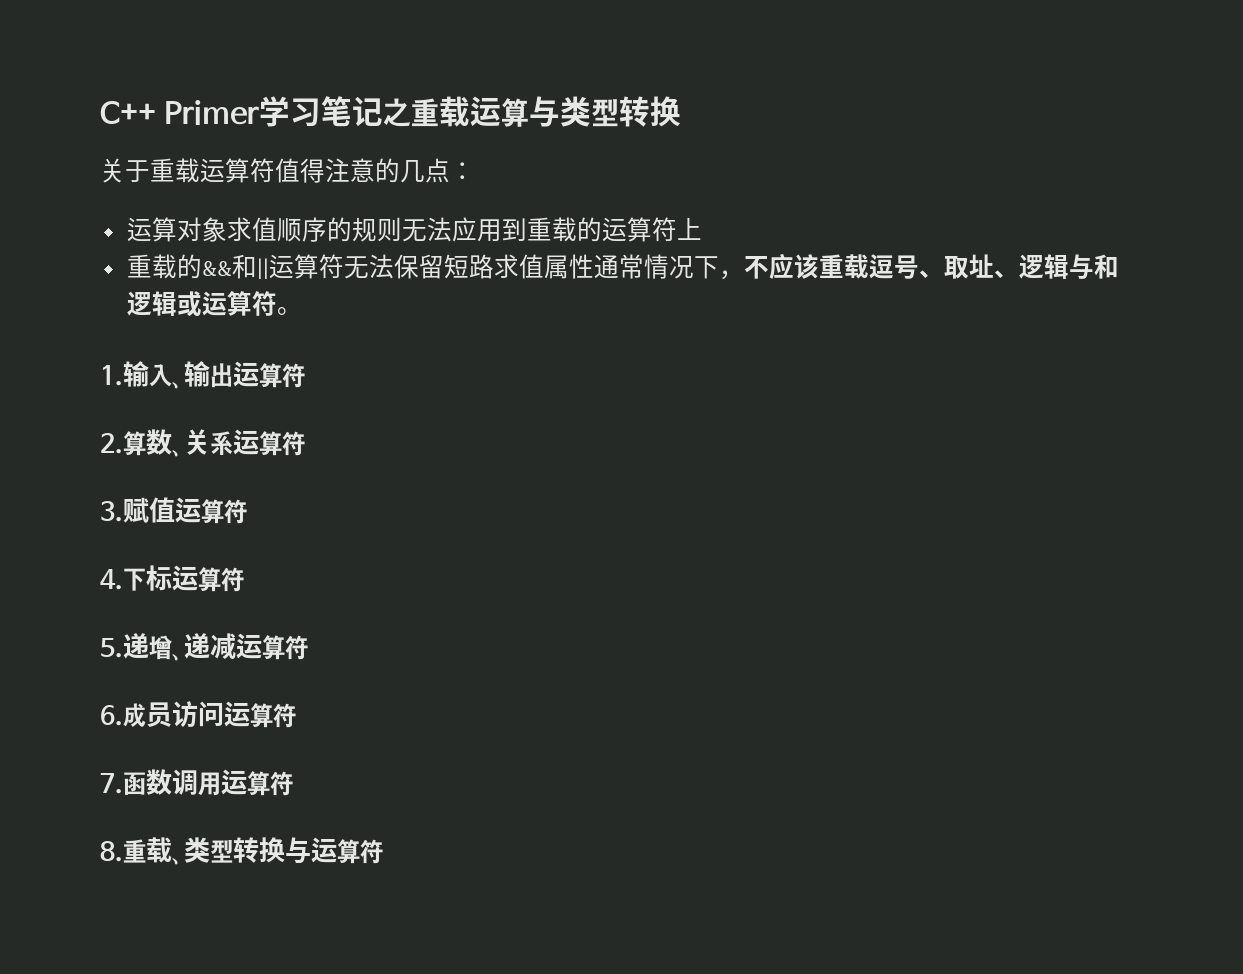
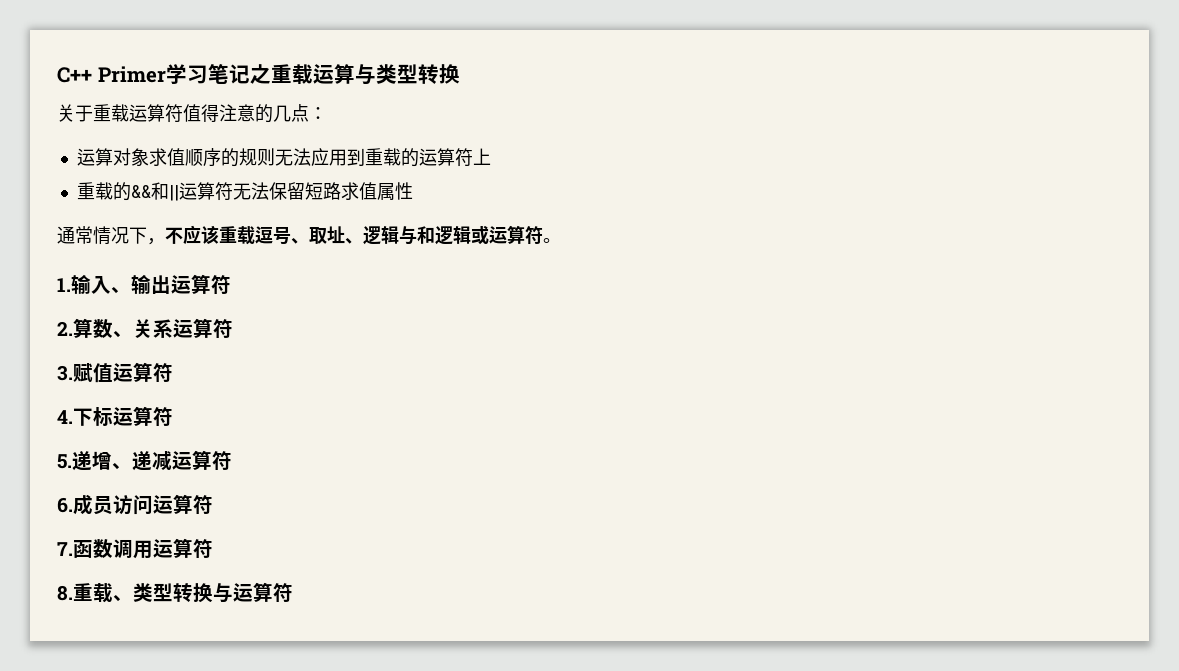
- 重载的&&和||运算符无法保留短路求值属性通常情况下，不应该重载逗号、取址、逻辑与和逻辑或运算符。
+ 重载的&&和||运算符无法保留短路求值属性
+ 通常情况下，不应该重载逗号、取址、逻辑与和逻辑或运算符。

